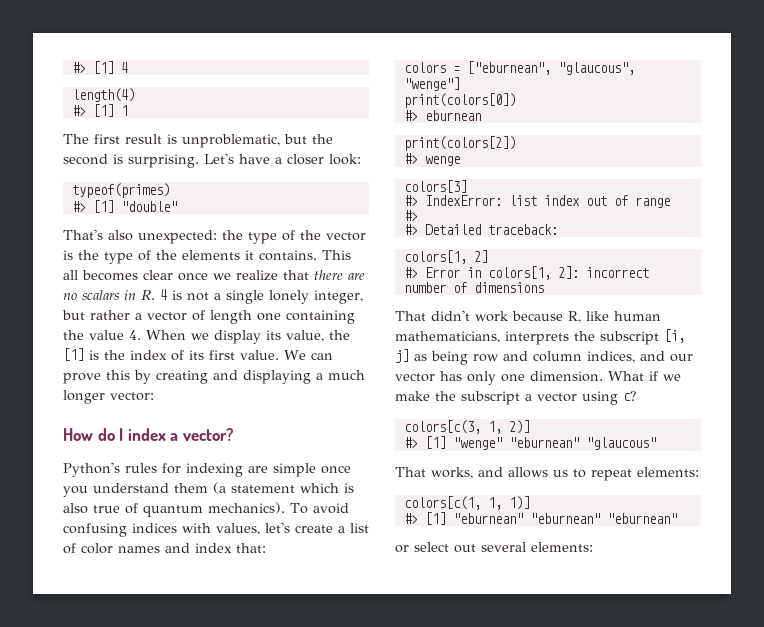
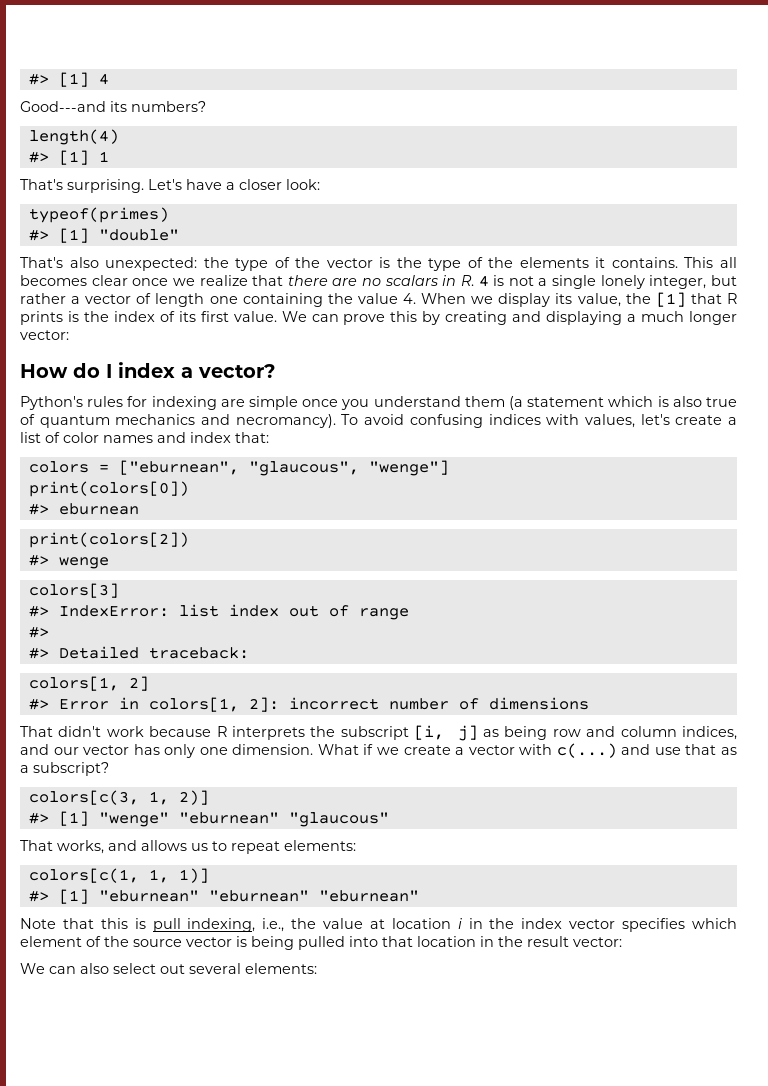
+ Good---and its numbers?
- The first result is unproblematic, but the second is surprising.
+ That's surprising.
- This all becomes clear once we realize that there are no scalars in R. 4 is not a single lonely integer, but rather a vector of length one containing the value 4. When we display its value, the [1] is the index of its first value.
+ This all becomes clear once we realize that there are no scalars in R. 4 is not a single lonely integer, but rather a vector of length one containing the value 4. When we display its value, the [1] that R prints is the index of its first value.
- Python's rules for indexing are simple once you understand them (a statement which is also true of quantum mechanics).
+ Python's rules for indexing are simple once you understand them (a statement which is also true of quantum mechanics and necromancy).
- That didn't work because R, like human mathematicians, interprets the subscript [i, j] as being row and column indices, and our vector has only one dimension.
+ That didn't work because R interprets the subscript [i, j] as being row and column indices, and our vector has only one dimension.
- What if we make the subscript a vector using c?
+ What if we create a vector with c(...) and use that as a subscript?
- or select out several elements:
+ Note that this is pull indexing, i.e., the value at location i in the index vector specifies which element of the source vector is being pulled into that location in the result vector:
+ We can also select out several elements:

